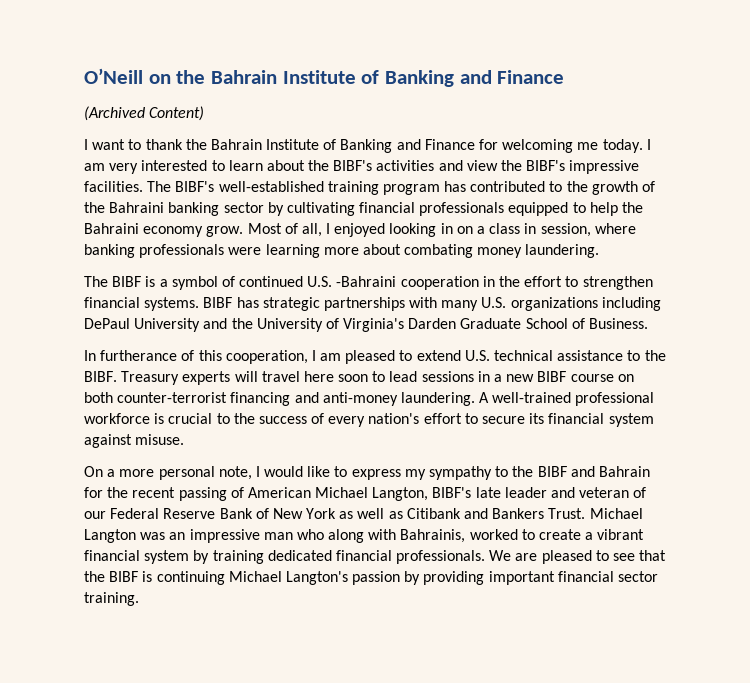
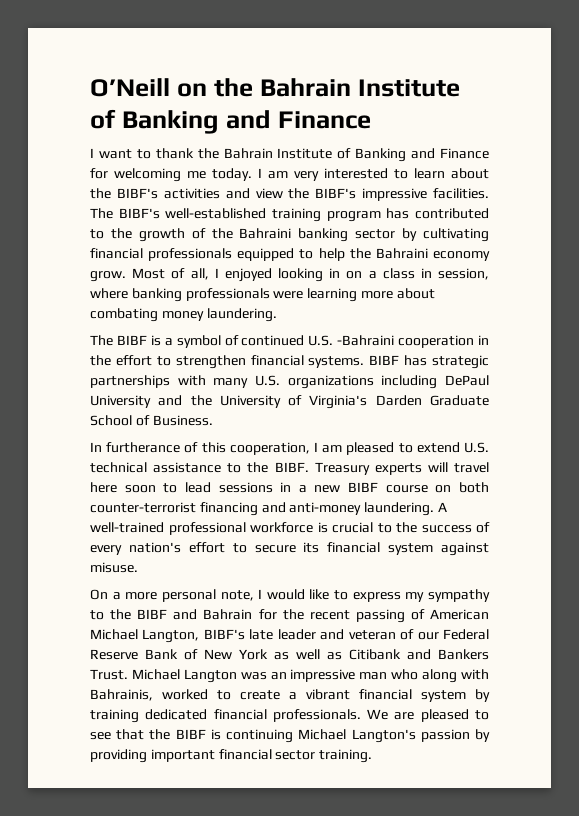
- (Archived Content)

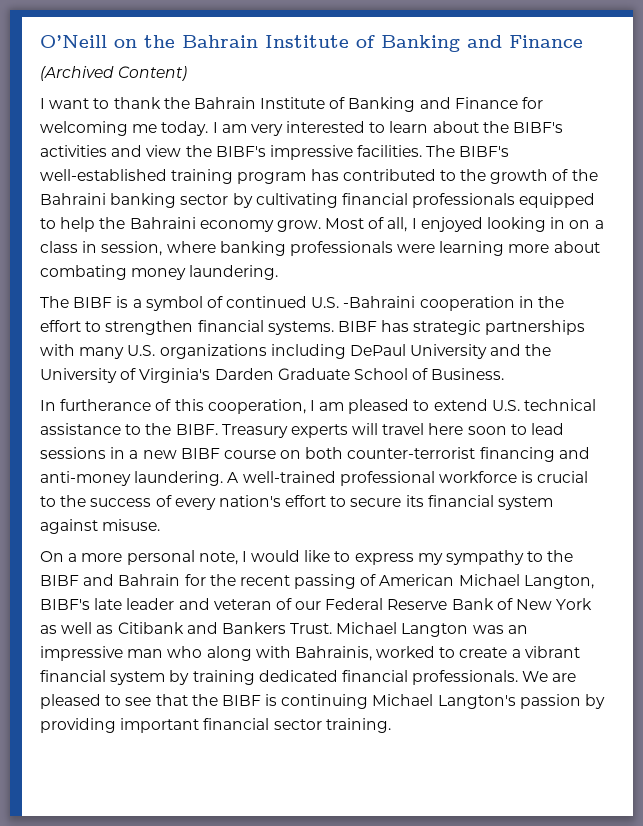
+ (Archived Content)

